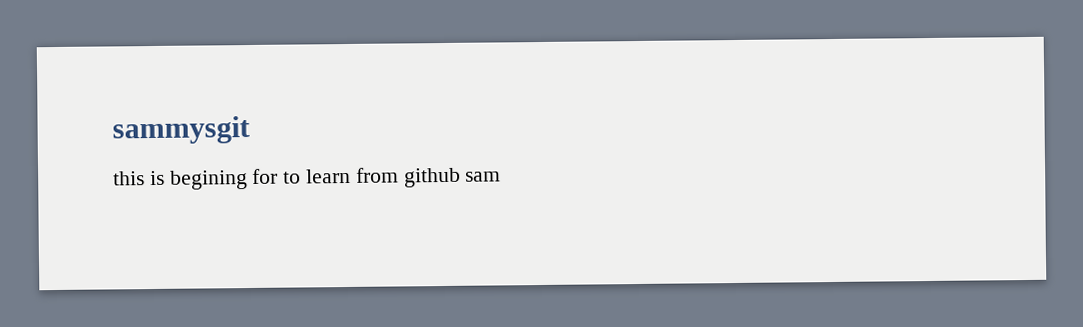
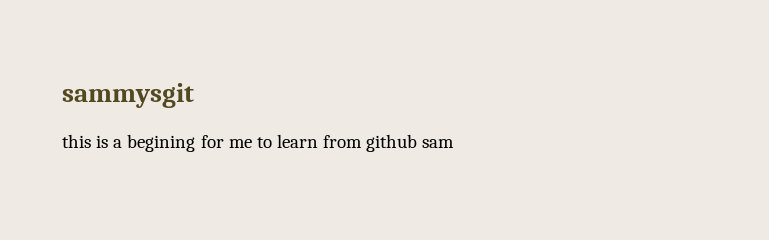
- this is begining for to learn from github sam
+ this is a begining for me to learn from github sam

